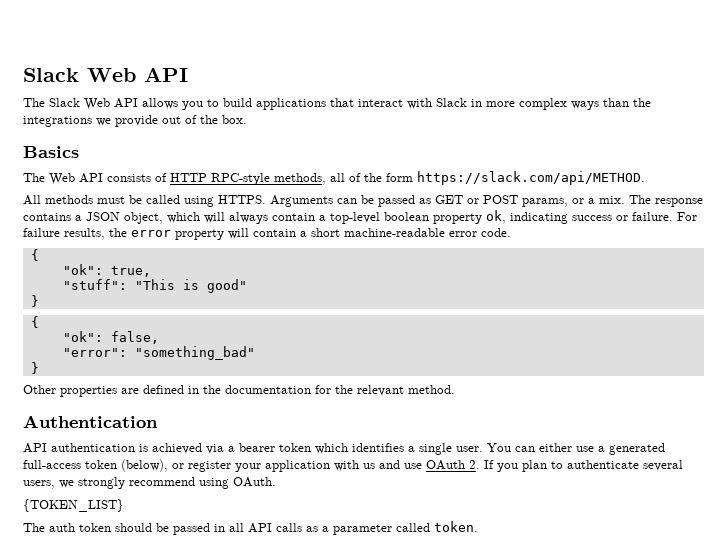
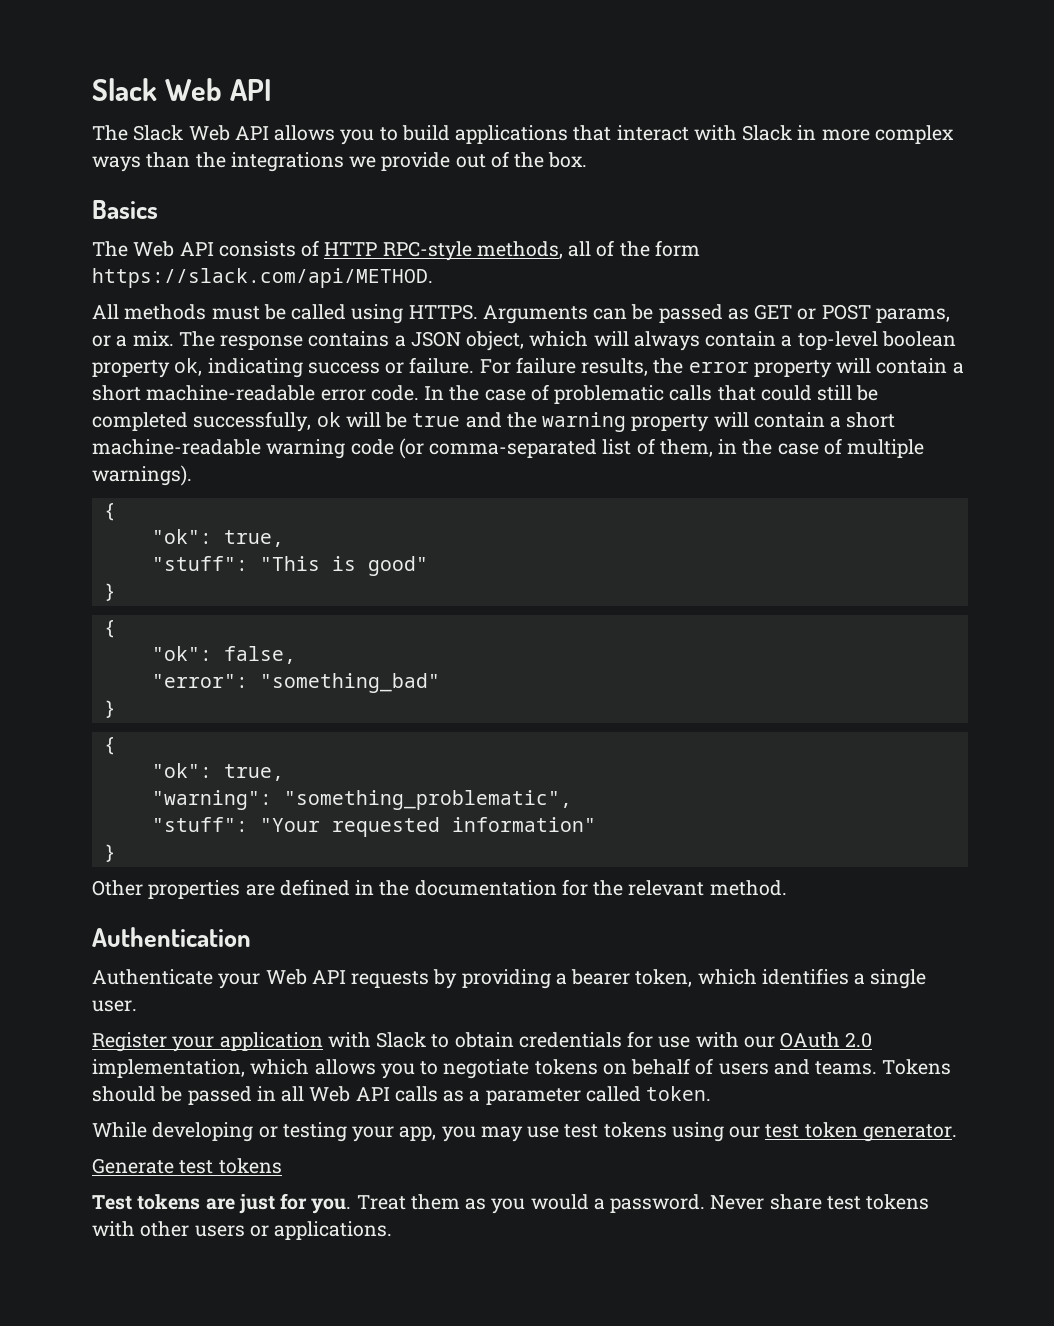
+ In the case of problematic calls that could still be completed successfully, ok will be true and the warning property will contain a short machine-readable warning code (or comma-separated list of them, in the case of multiple warnings).
  "error": "something_bad"
+ }
+ {
+ "ok": true,
+ "warning": "something_problematic",
+ "stuff": "Your requested information"
- API authentication is achieved via a bearer token which identifies a single user. You can either use a generated full-access token (below), or register your application with us and use OAuth 2. If you plan to authenticate several users, we strongly recommend using OAuth.
- {TOKEN_LIST}
- The auth token should be passed in all API calls as a parameter called token.
+ Authenticate your Web API requests by providing a bearer token, which identifies a single user.
+ Register your application with Slack to obtain credentials for use with our OAuth 2.0 implementation, which allows you to negotiate tokens on behalf of users and teams. Tokens should be passed in all Web API calls as a parameter called token.
+ While developing or testing your app, you may use test tokens using our test token generator.
+ Generate test tokens
+ Test tokens are just for you. Treat them as you would a password. Never share test tokens with other users or applications.

